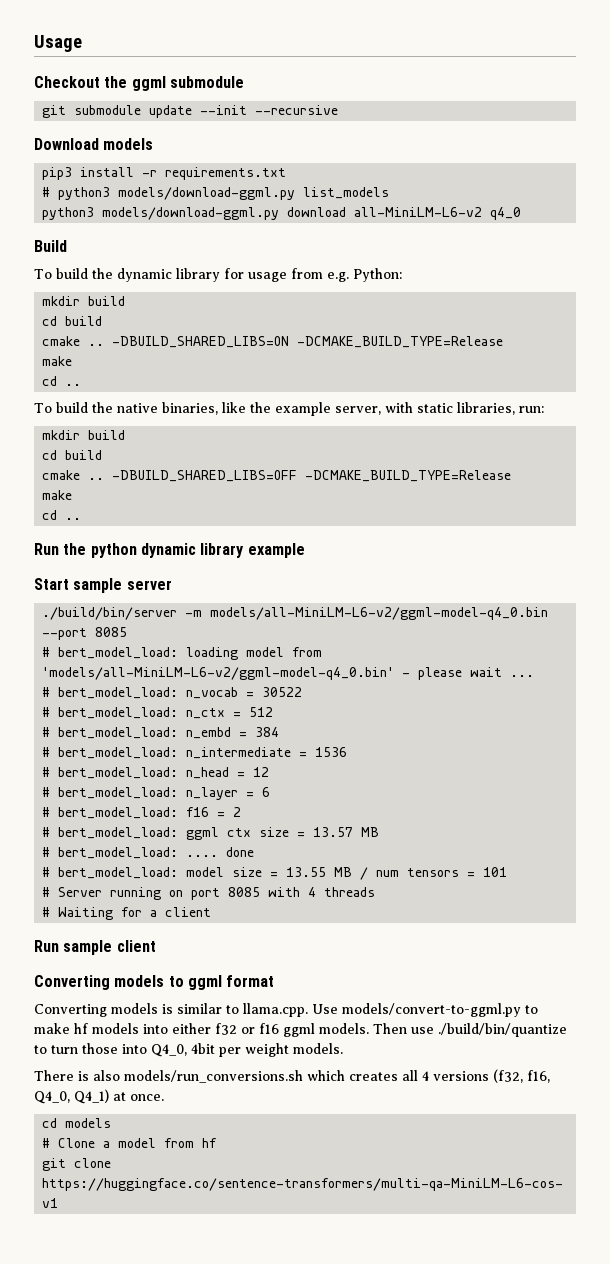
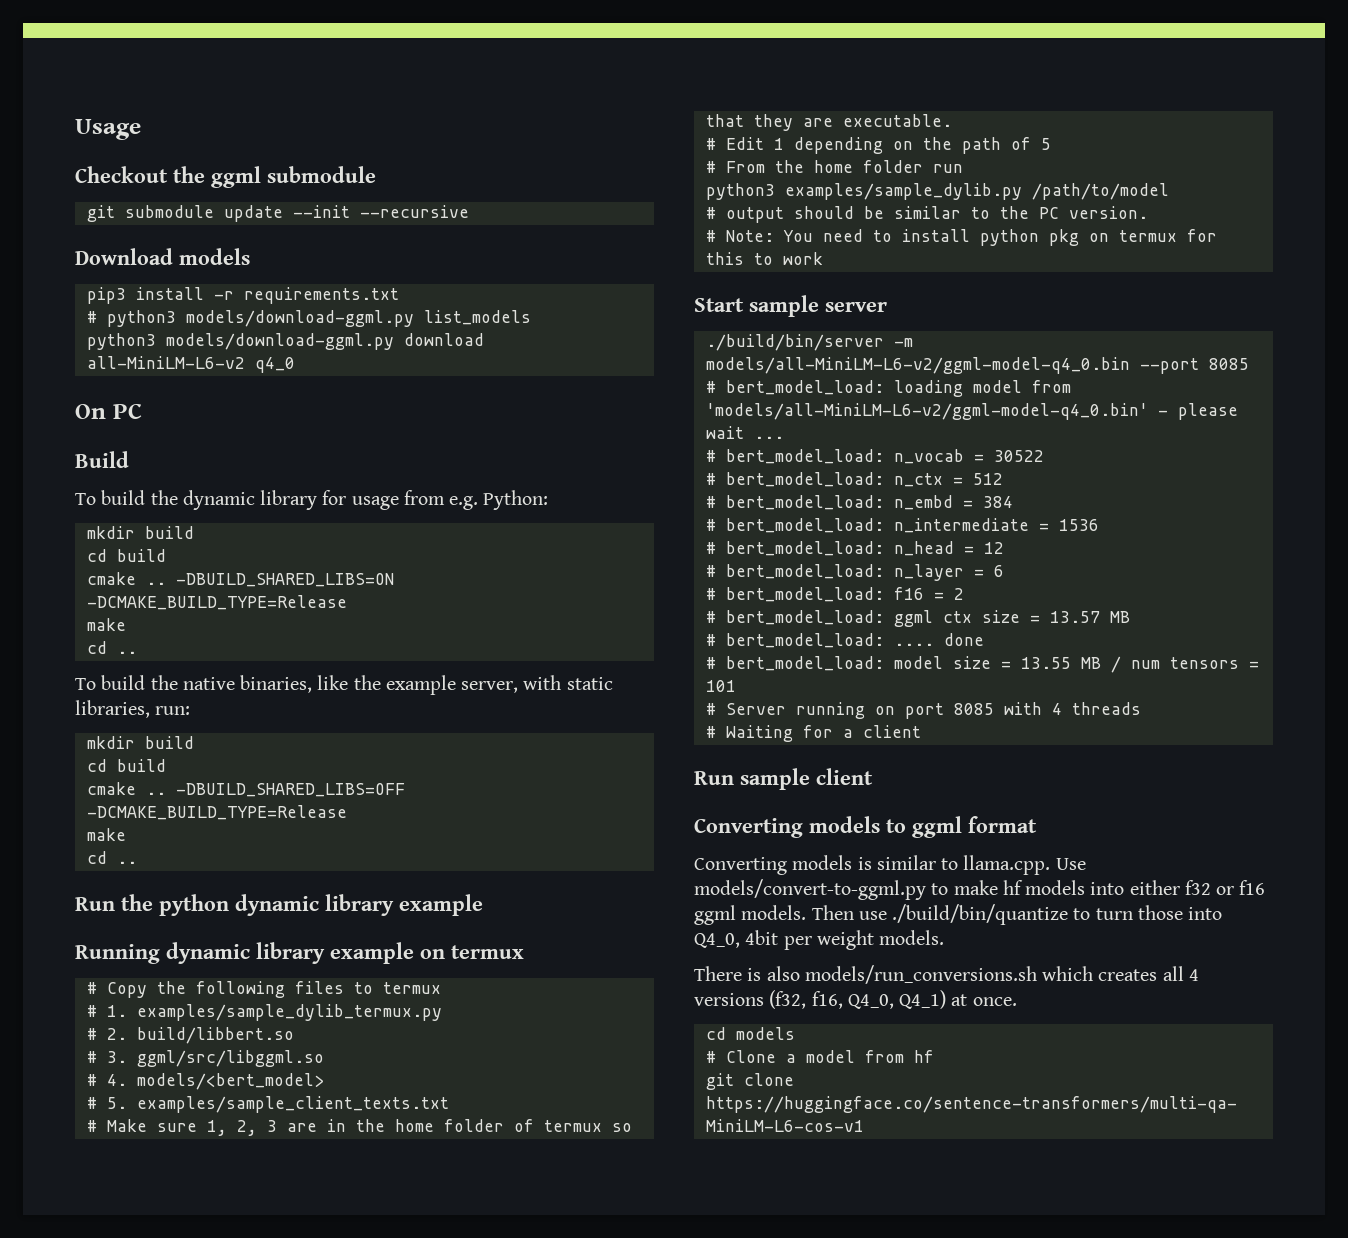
+ On PC
+ Running dynamic library example on termux
+ # Copy the following files to termux
+ # 1. examples/sample_dylib_termux.py
+ # 2. build/libbert.so
+ # 3. ggml/src/libggml.so
+ # 4. models/<bert_model>
+ # 5. examples/sample_client_texts.txt
+ # Make sure 1, 2, 3 are in the home folder of termux so that they are executable.
+ # Edit 1 depending on the path of 5
+ # From the home folder run
+ python3 examples/sample_dylib.py /path/to/model
+ # output should be similar to the PC version.
+ # Note: You need to install python pkg on termux for this to work

